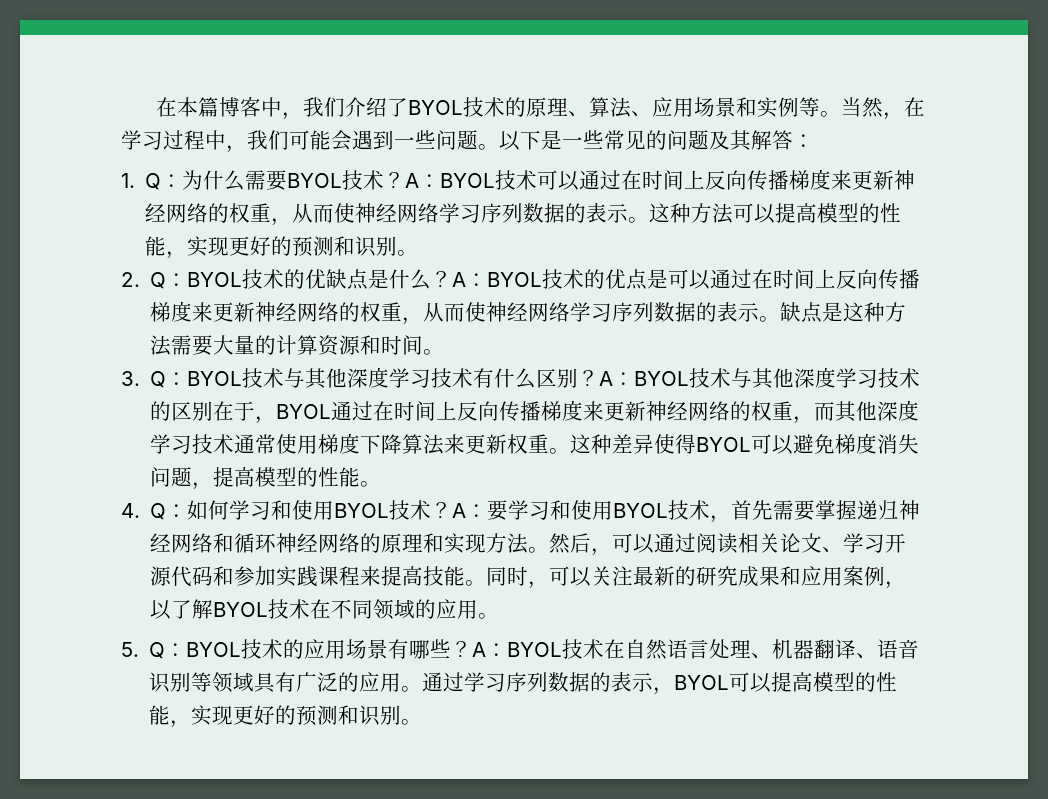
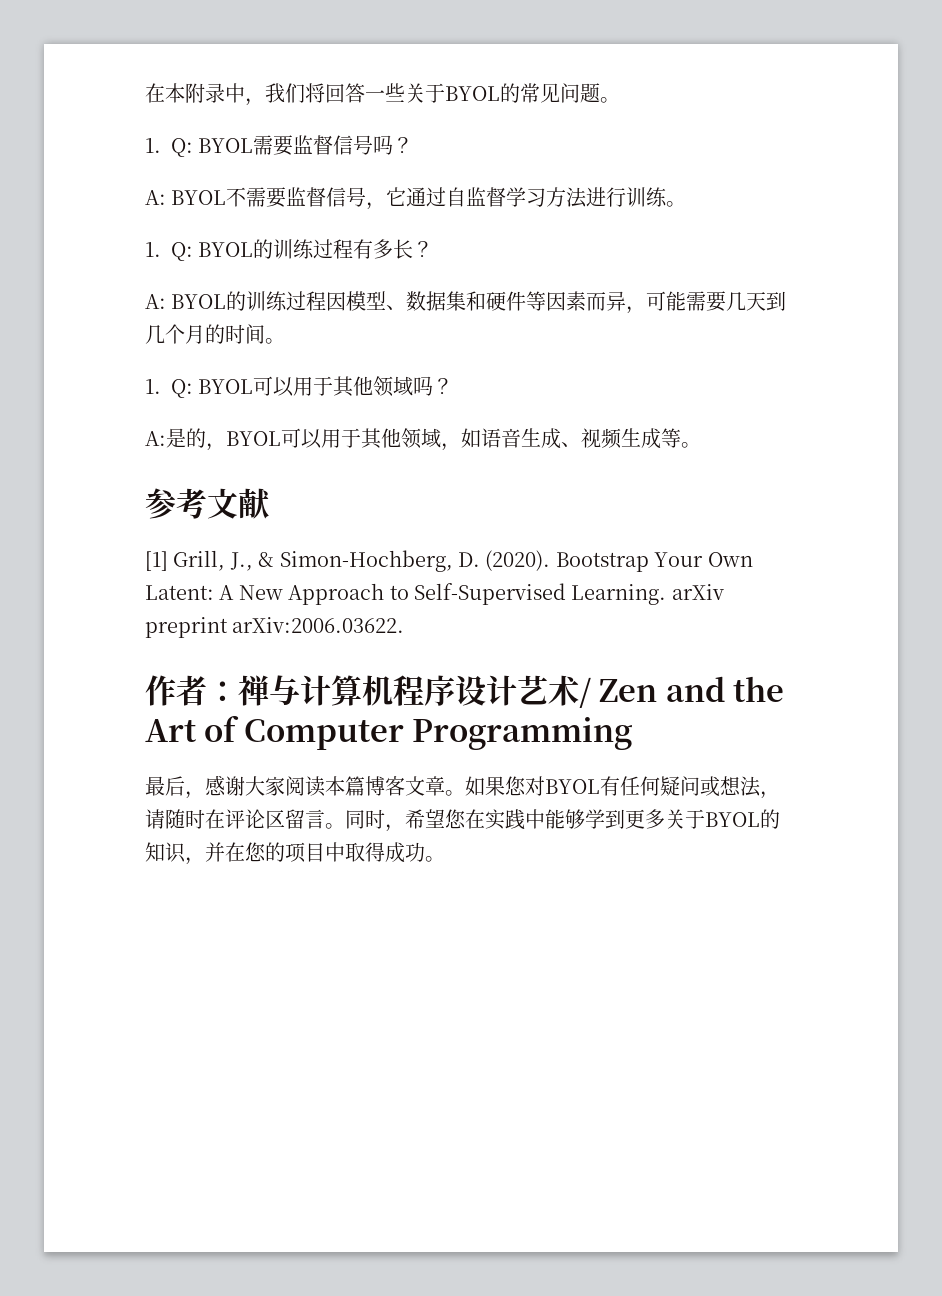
- 在本篇博客中，我们介绍了BYOL技术的原理、算法、应用场景和实例等。当然，在学习过程中，我们可能会遇到一些问题。以下是一些常见的问题及其解答：
- 1. Q：为什么需要BYOL技术？A：BYOL技术可以通过在时间上反向传播梯度来更新神经网络的权重，从而使神经网络学习序列数据的表示。这种方法可以提高模型的性能，实现更好的预测和识别。
- 2. Q：BYOL技术的优缺点是什么？A：BYOL技术的优点是可以通过在时间上反向传播梯度来更新神经网络的权重，从而使神经网络学习序列数据的表示。缺点是这种方法需要大量的计算资源和时间。
- 3. Q：BYOL技术与其他深度学习技术有什么区别？A：BYOL技术与其他深度学习技术的区别在于，BYOL通过在时间上反向传播梯度来更新神经网络的权重，而其他深度学习技术通常使用梯度下降算法来更新权重。这种差异使得BYOL可以避免梯度消失问题，提高模型的性能。
- 4. Q：如何学习和使用BYOL技术？A：要学习和使用BYOL技术，首先需要掌握递归神经网络和循环神经网络的原理和实现方法。然后，可以通过阅读相关论文、学习开源代码和参加实践课程来提高技能。同时，可以关注最新的研究成果和应用案例，以了解BYOL技术在不同领域的应用。
- 5. Q：BYOL技术的应用场景有哪些？A：BYOL技术在自然语言处理、机器翻译、语音识别等领域具有广泛的应用。通过学习序列数据的表示，BYOL可以提高模型的性能，实现更好的预测和识别。
+ 在本附录中，我们将回答一些关于BYOL的常见问题。
+ 1. Q: BYOL需要监督信号吗？
+ A: BYOL不需要监督信号，它通过自监督学习方法进行训练。
+ 1. Q: BYOL的训练过程有多长？
+ A: BYOL的训练过程因模型、数据集和硬件等因素而异，可能需要几天到几个月的时间。
+ 1. Q: BYOL可以用于其他领域吗？
+ A:是的，BYOL可以用于其他领域，如语音生成、视频生成等。
+ 参考文献
+ [1] Grill, J., & Simon-Hochberg, D. (2020). Bootstrap Your Own Latent: A New Approach to Self-Supervised Learning. arXiv preprint arXiv:2006.03622.
+ 作者：禅与计算机程序设计艺术/ Zen and the Art of Computer Programming
+ 最后，感谢大家阅读本篇博客文章。如果您对BYOL有任何疑问或想法，请随时在评论区留言。同时，希望您在实践中能够学到更多关于BYOL的知识，并在您的项目中取得成功。

